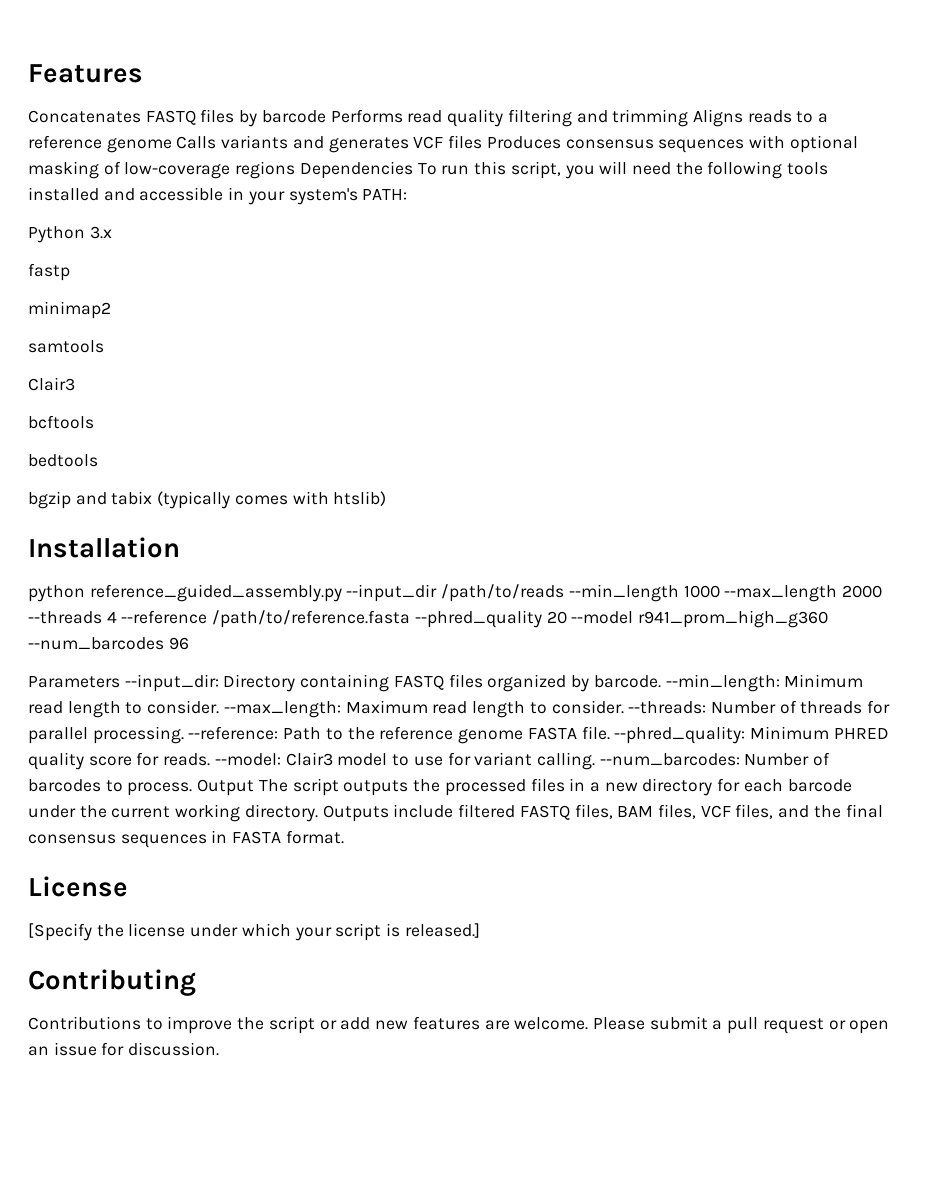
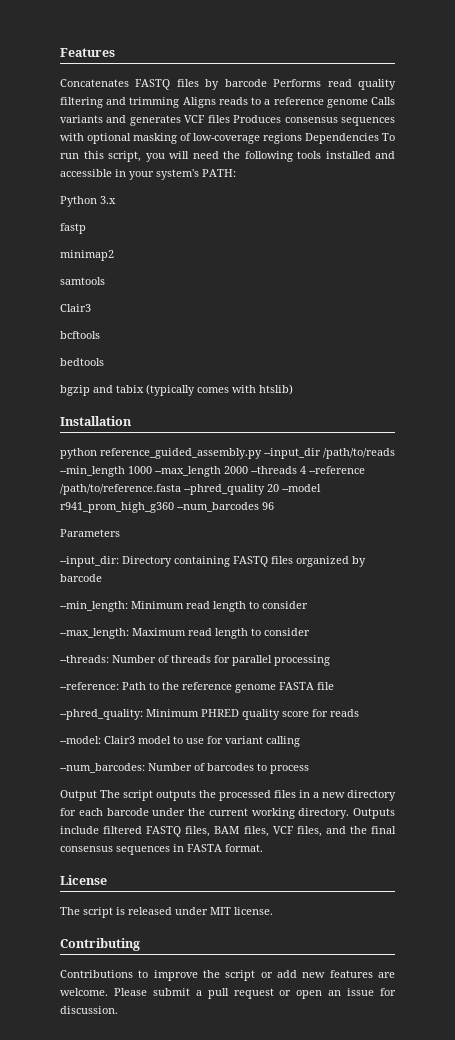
- Parameters --input_dir:
+ Parameters
+ --input_dir:
- Directory containing FASTQ files organized by barcode. --min_length:
+ Directory containing FASTQ files organized by barcode
+ --min_length:
- Minimum read length to consider. --max_length:
+ Minimum read length to consider
+ --max_length:
- Maximum read length to consider. --threads:
+ Maximum read length to consider
+ --threads:
- Number of threads for parallel processing. --reference:
+ Number of threads for parallel processing
+ --reference:
- Path to the reference genome FASTA file. --phred_quality:
+ Path to the reference genome FASTA file
+ --phred_quality:
- Minimum PHRED quality score for reads. --model:
+ Minimum PHRED quality score for reads
+ --model:
- Clair3 model to use for variant calling. --num_barcodes:
+ Clair3 model to use for variant calling
+ --num_barcodes:
- Number of barcodes to process. Output The script outputs the processed files in a new directory for each barcode under the current working directory.
+ Number of barcodes to process
+ Output The script outputs the processed files in a new directory for each barcode under the current working directory.
- [Specify the license under which your script is released.]
+ The script is released under MIT license.

